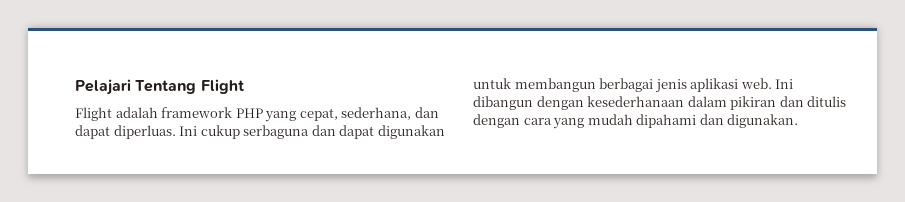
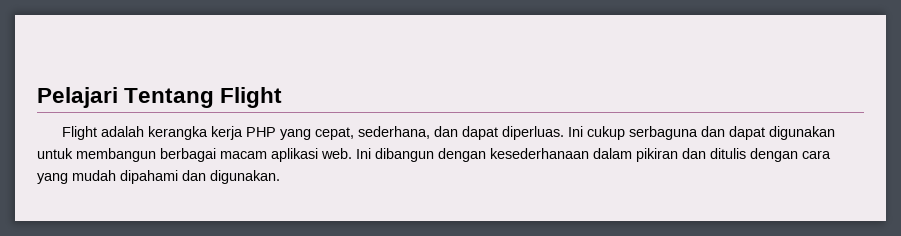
- Flight adalah framework PHP yang cepat, sederhana, dan dapat diperluas.
+ Flight adalah kerangka kerja PHP yang cepat, sederhana, dan dapat diperluas.
- Ini cukup serbaguna dan dapat digunakan untuk membangun berbagai jenis aplikasi web.
+ Ini cukup serbaguna dan dapat digunakan untuk membangun berbagai macam aplikasi web.

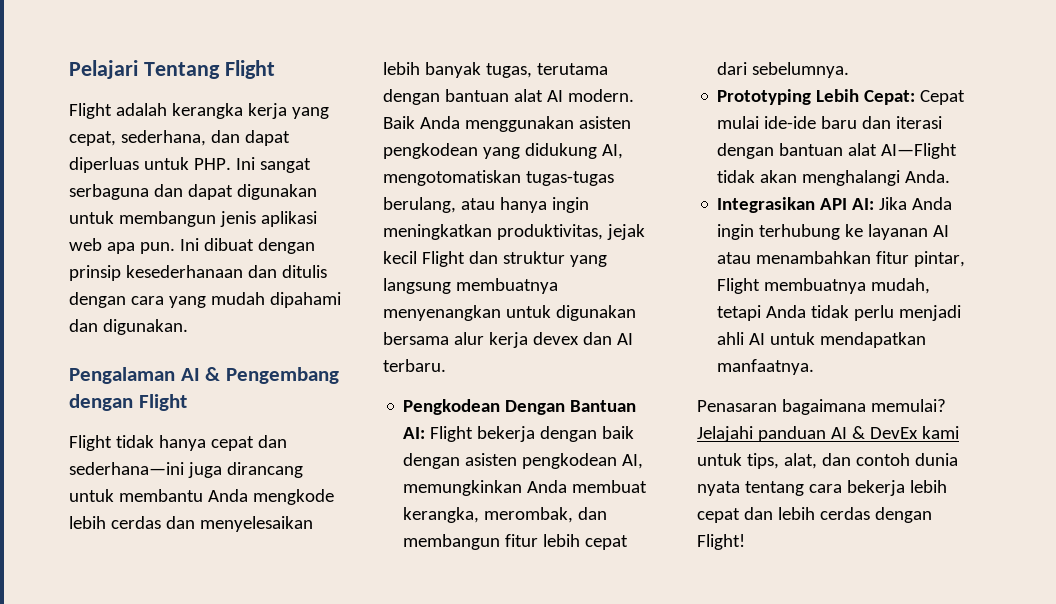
- Flight adalah kerangka kerja PHP yang cepat, sederhana, dan dapat diperluas. Ini cukup serbaguna dan dapat digunakan untuk membangun berbagai macam aplikasi web. Ini dibangun dengan kesederhanaan dalam pikiran dan ditulis dengan cara yang mudah dipahami dan digunakan.
+ Flight adalah kerangka kerja yang cepat, sederhana, dan dapat diperluas untuk PHP. Ini sangat serbaguna dan dapat digunakan untuk membangun jenis aplikasi web apa pun. Ini dibuat dengan prinsip kesederhanaan dan ditulis dengan cara yang mudah dipahami dan digunakan.
+ Pengalaman AI & Pengembang dengan Flight
+ Flight tidak hanya cepat dan sederhana—ini juga dirancang untuk membantu Anda mengkode lebih cerdas dan menyelesaikan lebih banyak tugas, terutama dengan bantuan alat AI modern. Baik Anda menggunakan asisten pengkodean yang didukung AI, mengotomatiskan tugas-tugas berulang, atau hanya ingin meningkatkan produktivitas, jejak kecil Flight dan struktur yang langsung membuatnya menyenangkan untuk digunakan bersama alur kerja devex dan AI terbaru.
+ Pengkodean Dengan Bantuan AI: Flight bekerja dengan baik dengan asisten pengkodean AI, memungkinkan Anda membuat kerangka, merombak, dan membangun fitur lebih cepat dari sebelumnya.
+ Prototyping Lebih Cepat: Cepat mulai ide-ide baru dan iterasi dengan bantuan alat AI—Flight tidak akan menghalangi Anda.
+ Integrasikan API AI: Jika Anda ingin terhubung ke layanan AI atau menambahkan fitur pintar, Flight membuatnya mudah, tetapi Anda tidak perlu menjadi ahli AI untuk mendapatkan manfaatnya.
+ Penasaran bagaimana memulai? Jelajahi panduan AI & DevEx kami untuk tips, alat, dan contoh dunia nyata tentang cara bekerja lebih cepat dan lebih cerdas dengan Flight!

